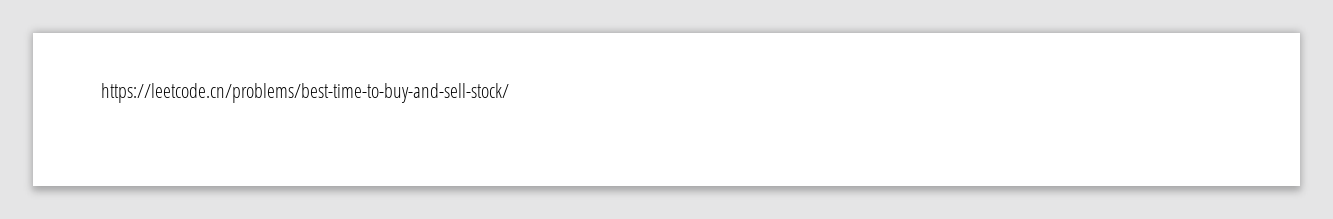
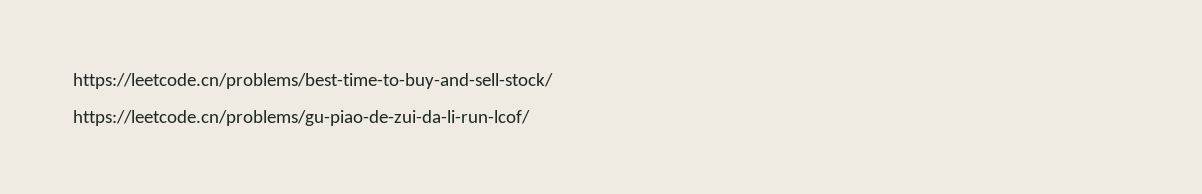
+ https://leetcode.cn/problems/gu-piao-de-zui-da-li-run-lcof/

